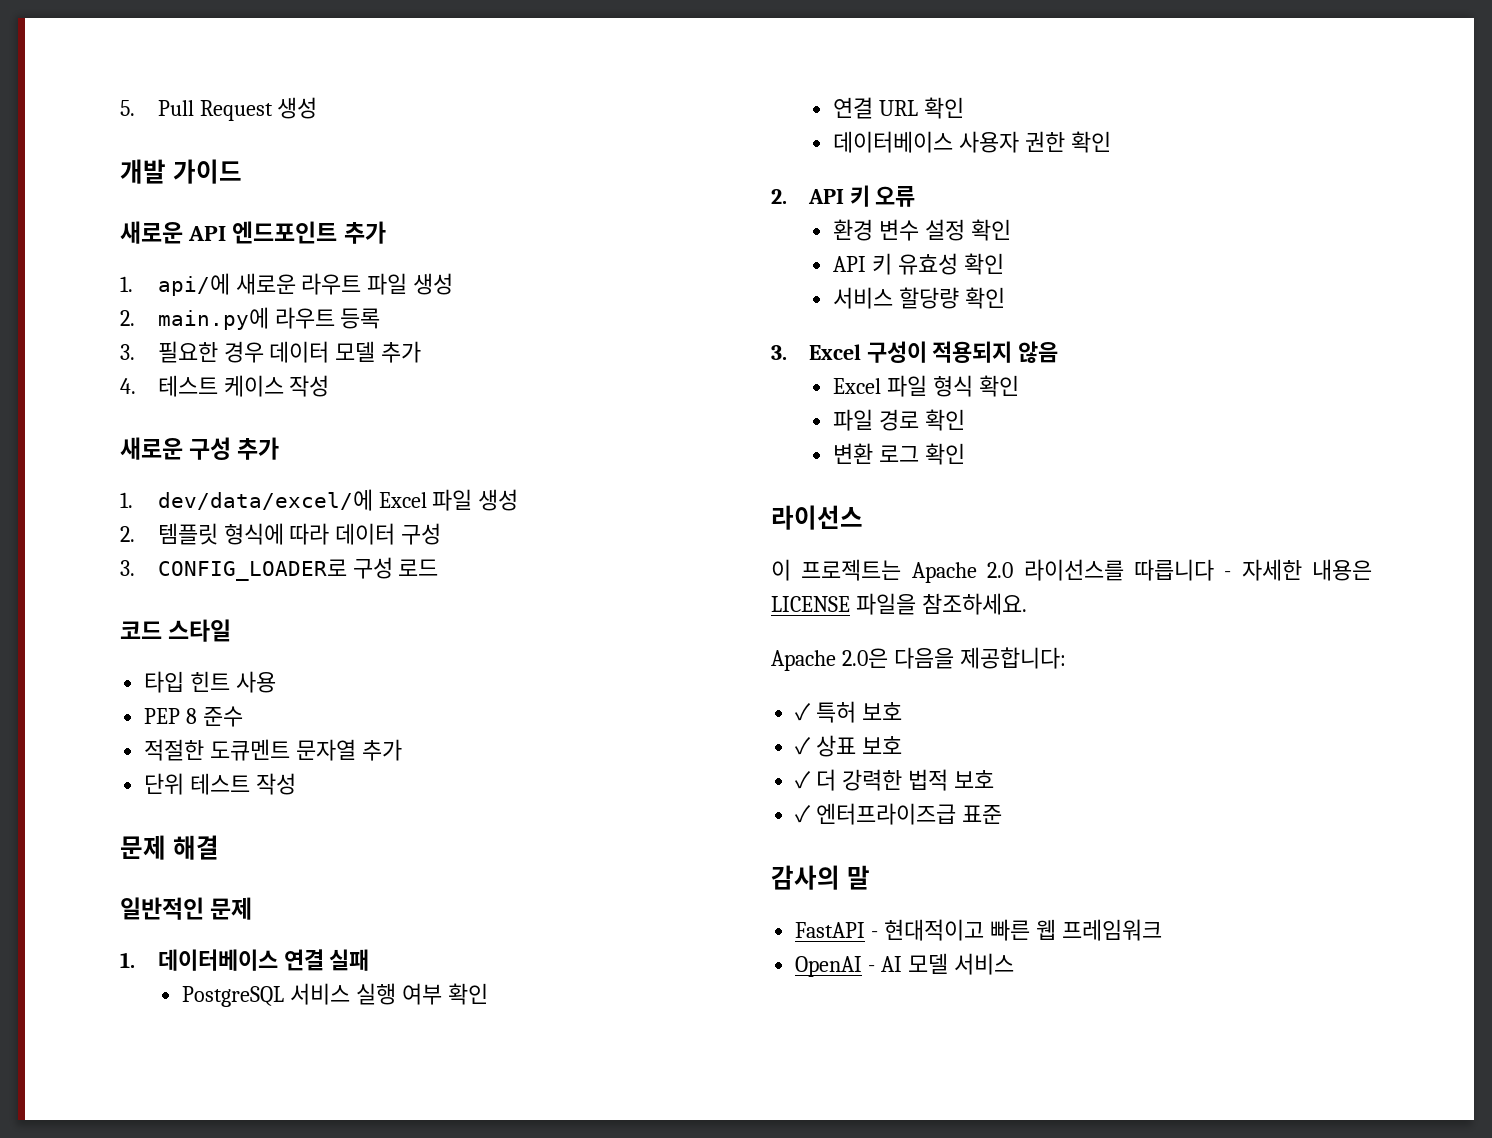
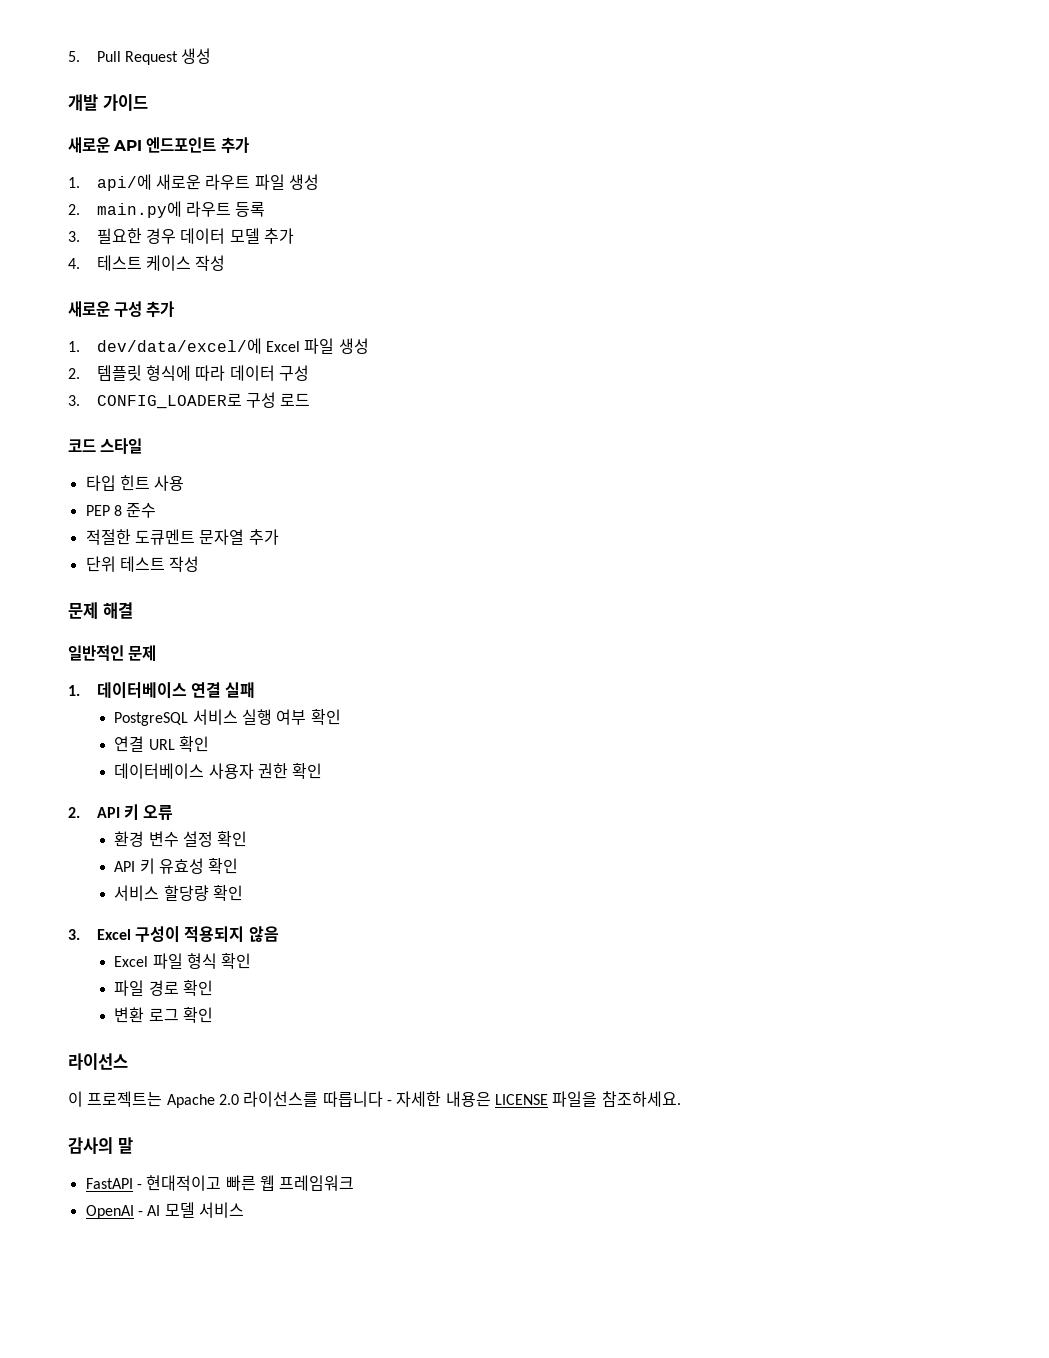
- Apache 2.0은 다음을 제공합니다:
- ✓ 특허 보호
- ✓ 상표 보호
- ✓ 더 강력한 법적 보호
- ✓ 엔터프라이즈급 표준

